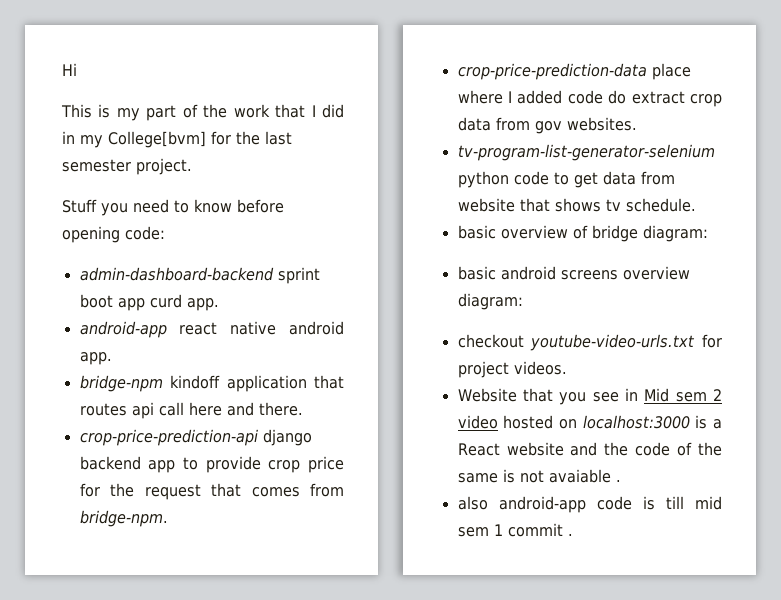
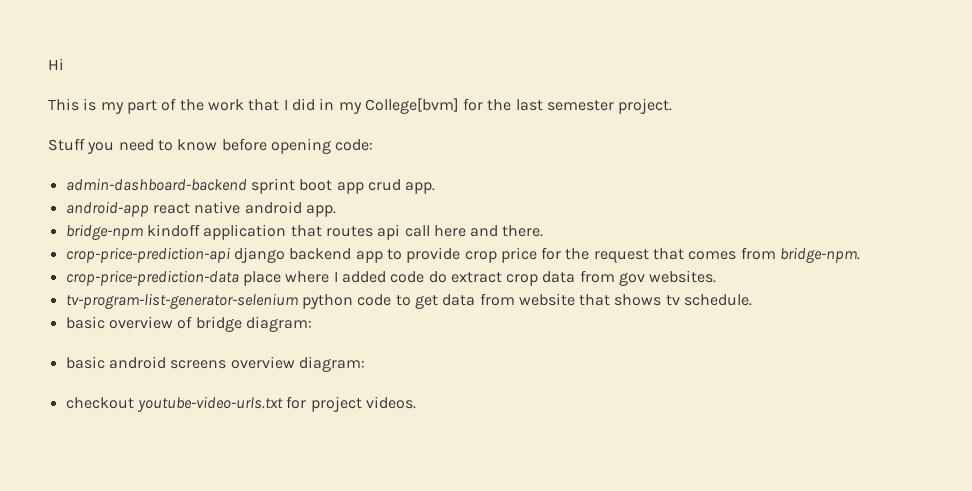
- admin-dashboard-backend sprint boot app curd app.
+ admin-dashboard-backend sprint boot app crud app.
- Website that you see in Mid sem 2 video hosted on localhost:3000 is a React website and the code of the same is not avaiable .
- also android-app code is till mid sem 1 commit .

